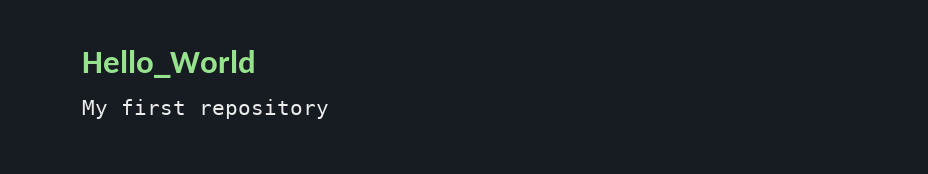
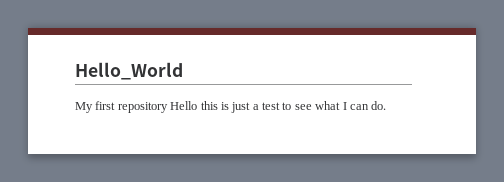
- My first repository
+ My first repository Hello this is just a test to see what I can do.

